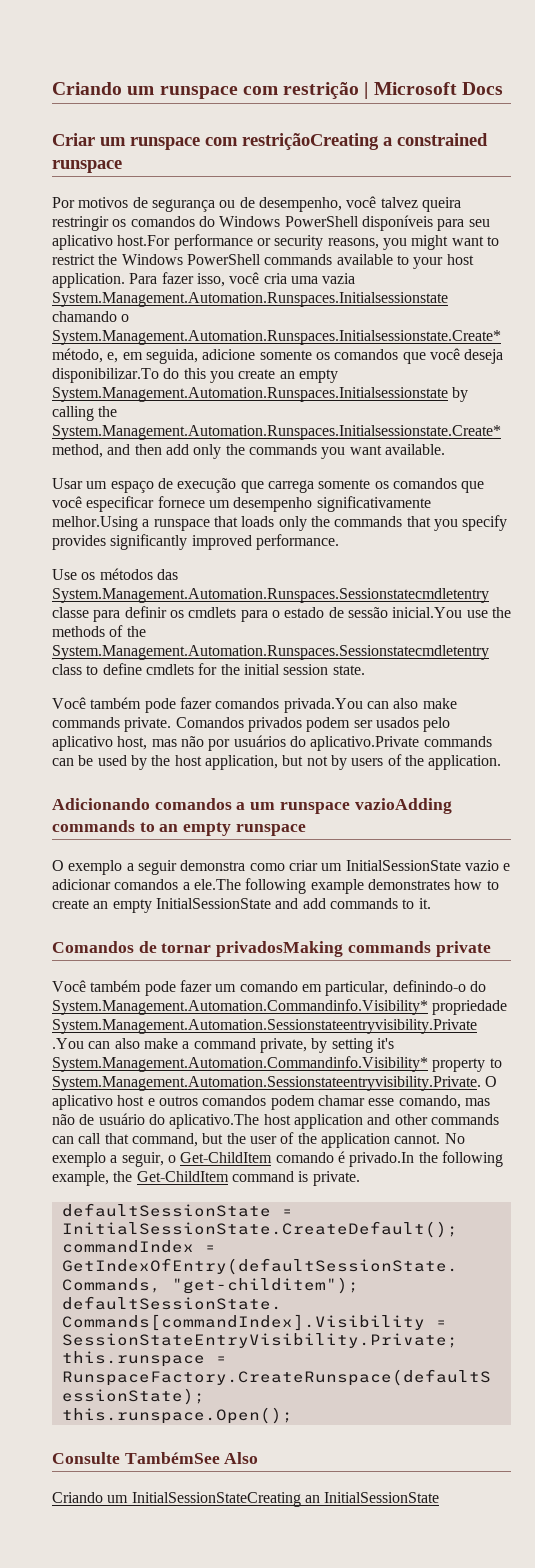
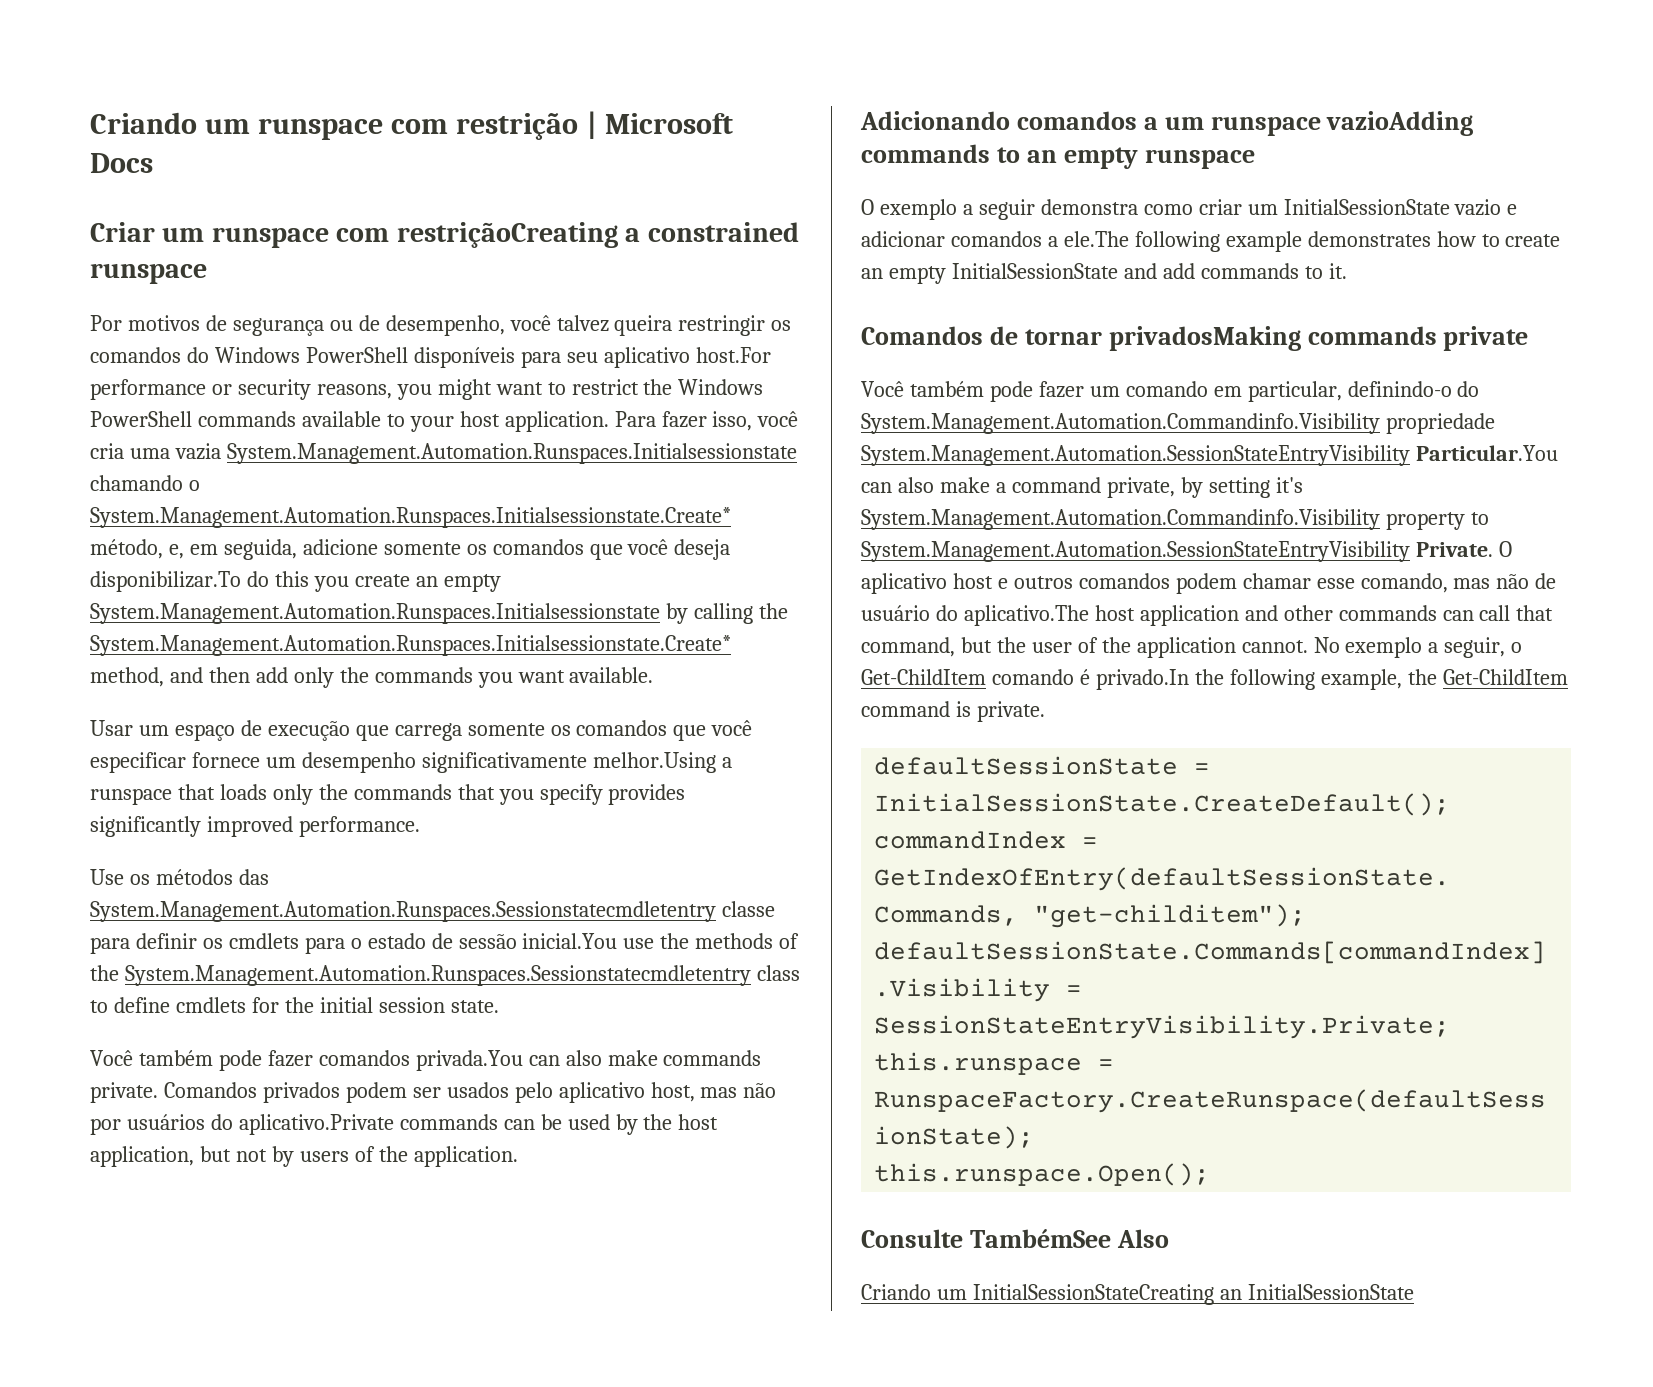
- Você também pode fazer um comando em particular, definindo-o do System.Management.Automation.Commandinfo.Visibility* propriedade System.Management.Automation.Sessionstateentryvisibility.Private .You can also make a command private, by setting it's System.Management.Automation.Commandinfo.Visibility* property to System.Management.Automation.Sessionstateentryvisibility.Private. O aplicativo host e outros comandos podem chamar esse comando, mas não de usuário do aplicativo.The host application and other commands can call that command, but the user of the application cannot.
+ Você também pode fazer um comando em particular, definindo-o do System.Management.Automation.Commandinfo.Visibility propriedade System.Management.Automation.SessionStateEntryVisibility Particular.You can also make a command private, by setting it's System.Management.Automation.Commandinfo.Visibility property to System.Management.Automation.SessionStateEntryVisibility Private. O aplicativo host e outros comandos podem chamar esse comando, mas não de usuário do aplicativo.The host application and other commands can call that command, but the user of the application cannot.

